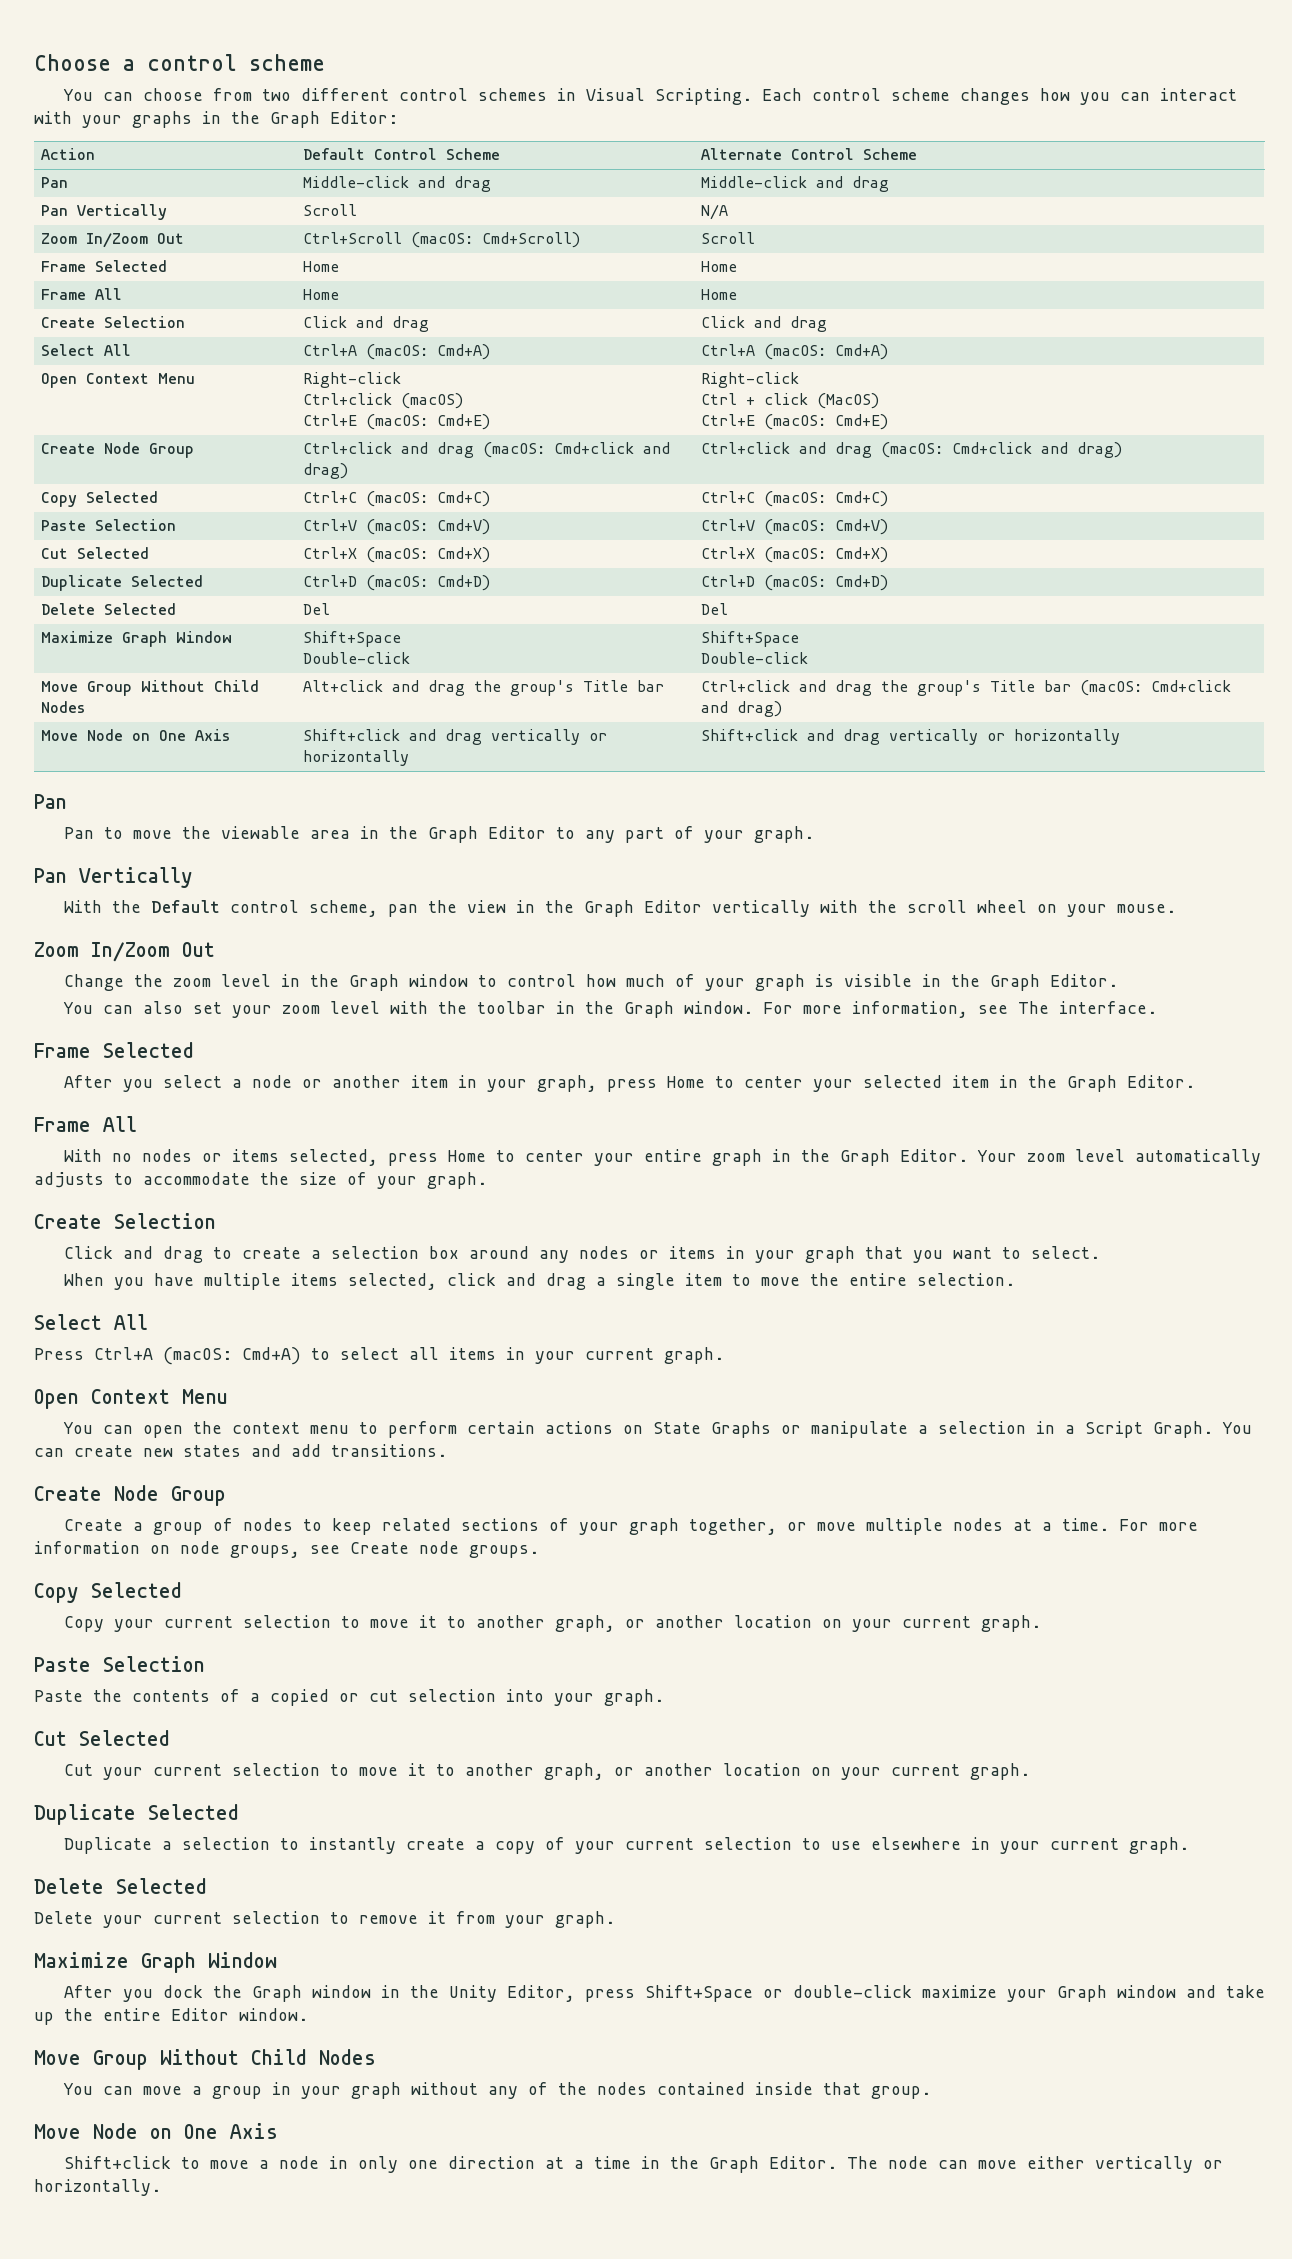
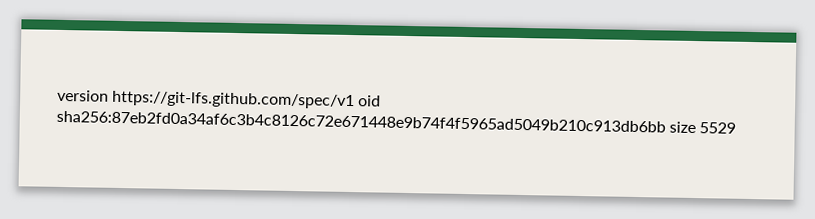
- Choose a control scheme
- You can choose from two different control schemes in Visual Scripting. Each control scheme changes how you can interact with your graphs in the Graph Editor:
- Action | Default Control Scheme | Alternate Control Scheme
- Pan | Middle-click and drag | Middle-click and drag
- Pan Vertically | Scroll | N/A
- Zoom In/Zoom Out | Ctrl+Scroll (macOS: Cmd+Scroll) | Scroll
- Frame Selected | Home | Home
- Frame All | Home | Home
- Create Selection | Click and drag | Click and drag
- Select All | Ctrl+A (macOS: Cmd+A) | Ctrl+A (macOS: Cmd+A)
- Open Context Menu | Right-click
- Ctrl+click (macOS)
- Ctrl+E (macOS: Cmd+E) | Right-click
- Ctrl + click (MacOS)
- Ctrl+E (macOS: Cmd+E)
- Create Node Group | Ctrl+click and drag (macOS: Cmd+click and drag) | Ctrl+click and drag (macOS: Cmd+click and drag)
- Copy Selected | Ctrl+C (macOS: Cmd+C) | Ctrl+C (macOS: Cmd+C)
- Paste Selection | Ctrl+V (macOS: Cmd+V) | Ctrl+V (macOS: Cmd+V)
- Cut Selected | Ctrl+X (macOS: Cmd+X) | Ctrl+X (macOS: Cmd+X)
- Duplicate Selected | Ctrl+D (macOS: Cmd+D) | Ctrl+D (macOS: Cmd+D)
- Delete Selected | Del | Del
- Maximize Graph Window | Shift+Space
- Double-click | Shift+Space
- Double-click
- Move Group Without Child Nodes | Alt+click and drag the group's Title bar | Ctrl+click and drag the group's Title bar (macOS: Cmd+click and drag)
- Move Node on One Axis | Shift+click and drag vertically or horizontally | Shift+click and drag vertically or horizontally
- Pan
- Pan to move the viewable area in the Graph Editor to any part of your graph.
- Pan Vertically
- With the Default control scheme, pan the view in the Graph Editor vertically with the scroll wheel on your mouse.
- Zoom In/Zoom Out
- Change the zoom level in the Graph window to control how much of your graph is visible in the Graph Editor.
- You can also set your zoom level with the toolbar in the Graph window. For more information, see The interface.
- Frame Selected
- After you select a node or another item in your graph, press Home to center your selected item in the Graph Editor.
- Frame All
- With no nodes or items selected, press Home to center your entire graph in the Graph Editor. Your zoom level automatically adjusts to accommodate the size of your graph.
- Create Selection
- Click and drag to create a selection box around any nodes or items in your graph that you want to select.
- When you have multiple items selected, click and drag a single item to move the entire selection.
- Select All
- Press Ctrl+A (macOS: Cmd+A) to select all items in your current graph.
- Open Context Menu
- You can open the context menu to perform certain actions on State Graphs or manipulate a selection in a Script Graph. You can create new states and add transitions.
- Create Node Group
- Create a group of nodes to keep related sections of your graph together, or move multiple nodes at a time. For more information on node groups, see Create node groups.
- Copy Selected
- Copy your current selection to move it to another graph, or another location on your current graph.
- Paste Selection
- Paste the contents of a copied or cut selection into your graph.
- Cut Selected
- Cut your current selection to move it to another graph, or another location on your current graph.
- Duplicate Selected
- Duplicate a selection to instantly create a copy of your current selection to use elsewhere in your current graph.
- Delete Selected
- Delete your current selection to remove it from your graph.
- Maximize Graph Window
- After you dock the Graph window in the Unity Editor, press Shift+Space or double-click maximize your Graph window and take up the entire Editor window.
- Move Group Without Child Nodes
- You can move a group in your graph without any of the nodes contained inside that group.
- Move Node on One Axis
- Shift+click to move a node in only one direction at a time in the Graph Editor. The node can move either vertically or horizontally.
+ version https://git-lfs.github.com/spec/v1 oid sha256:87eb2fd0a34af6c3b4c8126c72e671448e9b74f4f5965ad5049b210c913db6bb size 5529

